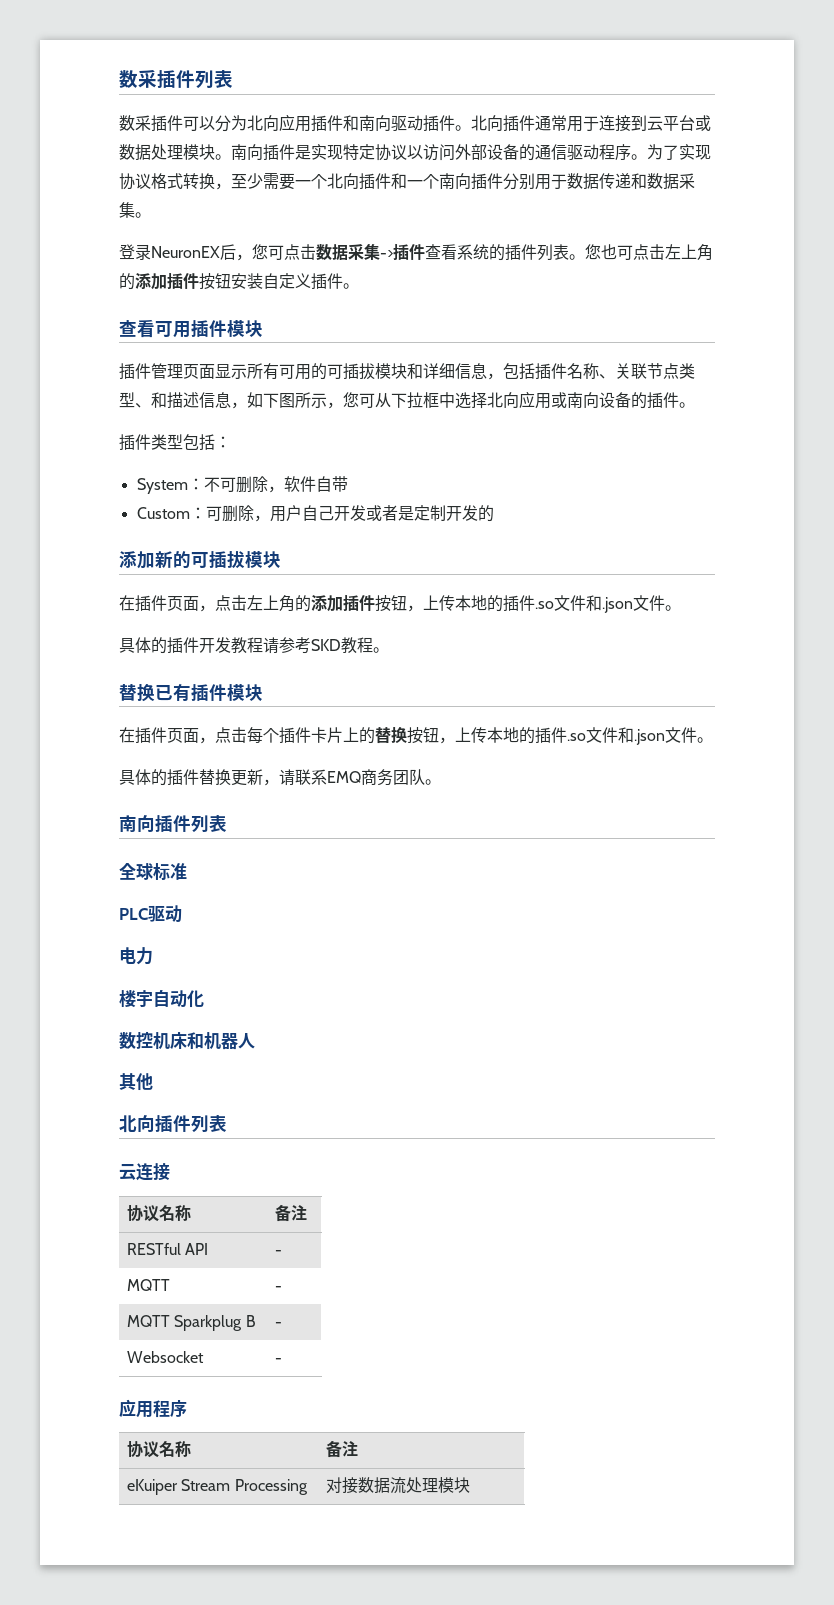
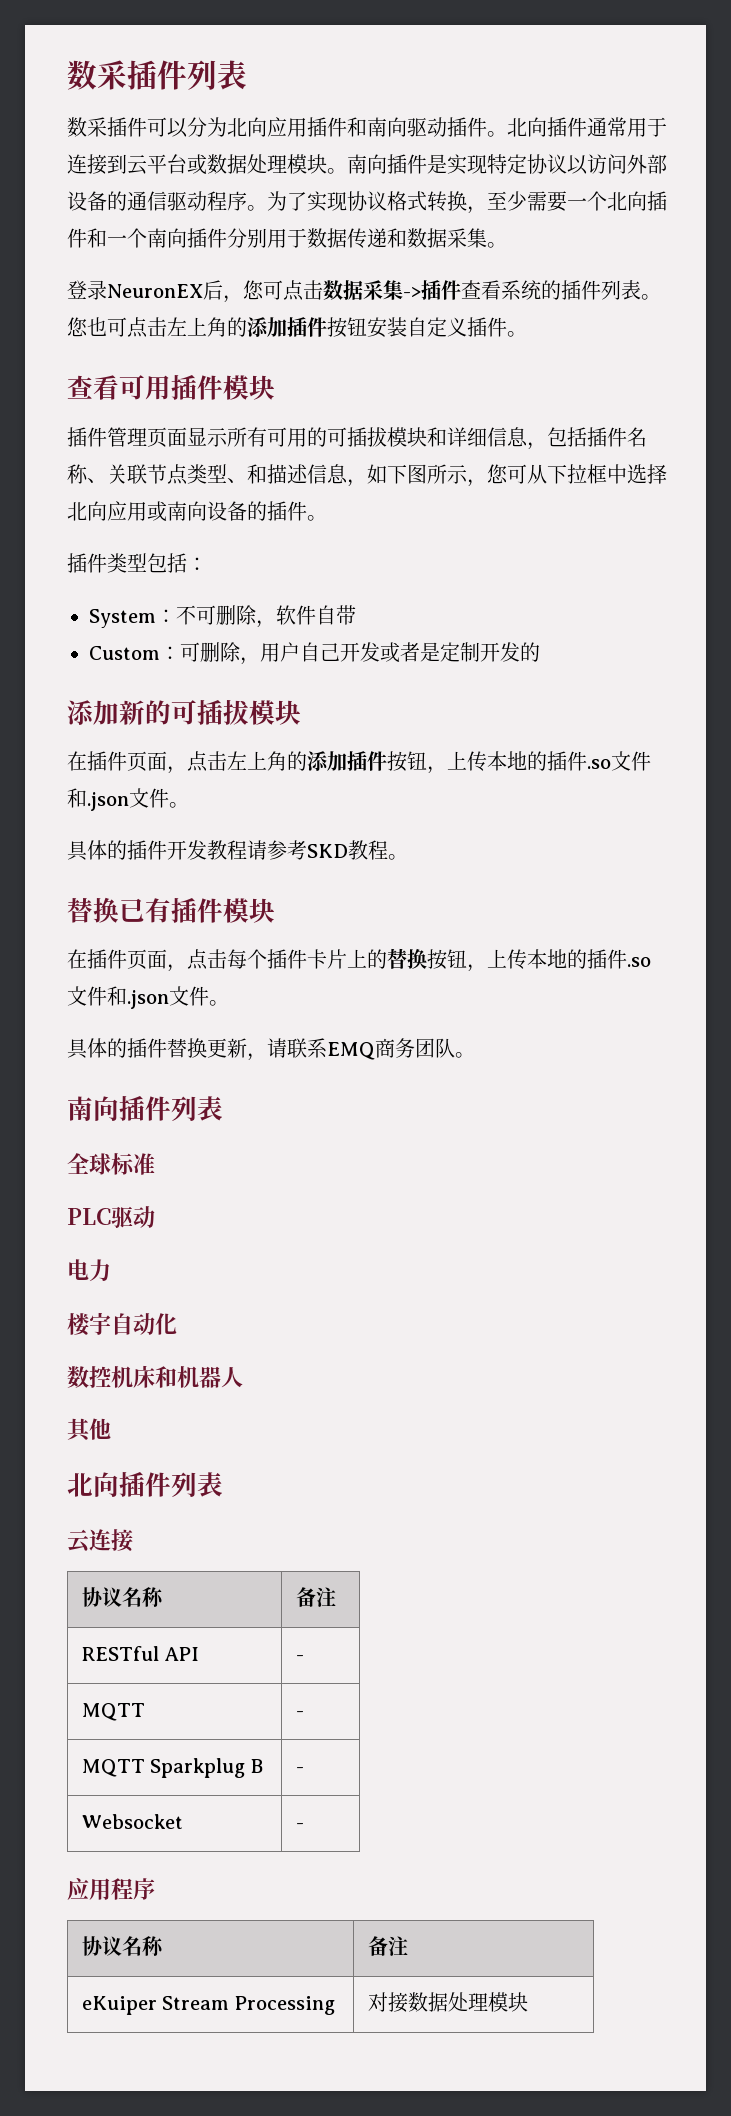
- eKuiper Stream Processing | 对接数据流处理模块
+ eKuiper Stream Processing | 对接数据处理模块

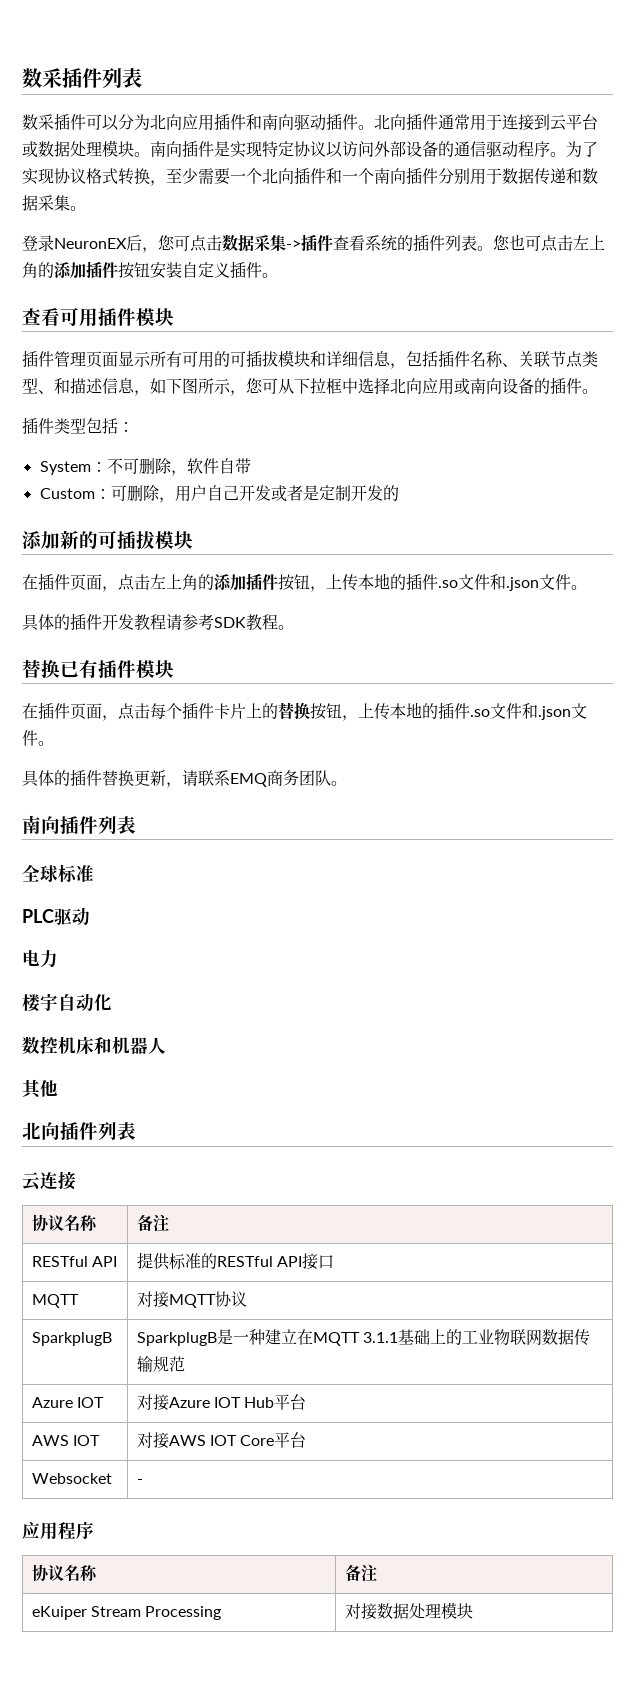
- 具体的插件开发教程请参考SKD教程。
+ 具体的插件开发教程请参考SDK教程。
- RESTful API | -
- MQTT | -
- MQTT Sparkplug B | -
+ RESTful API | 提供标准的RESTful API接口
+ MQTT | 对接MQTT协议
+ SparkplugB | SparkplugB是一种建立在MQTT 3.1.1基础上的工业物联网数据传输规范
+ Azure IOT | 对接Azure IOT Hub平台
+ AWS IOT | 对接AWS IOT Core平台

